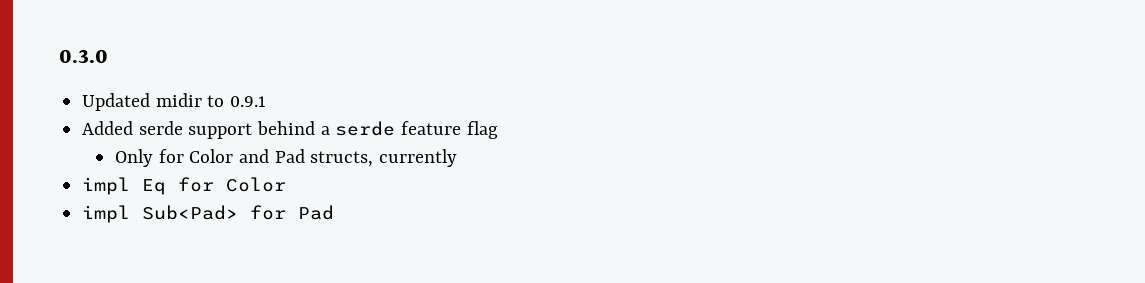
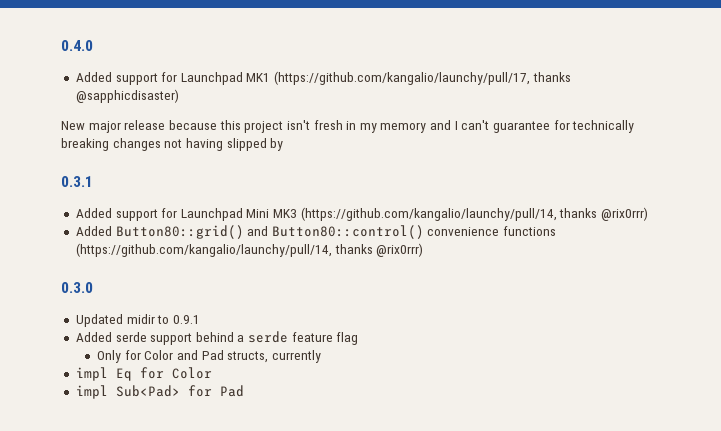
+ 0.4.0
+ Added support for Launchpad MK1 (https://github.com/kangalio/launchy/pull/17, thanks @sapphicdisaster)
+ New major release because this project isn't fresh in my memory and I can't guarantee for technically breaking changes not having slipped by
+ 0.3.1
+ Added support for Launchpad Mini MK3 (https://github.com/kangalio/launchy/pull/14, thanks @rix0rrr)
+ Added Button80::grid() and Button80::control() convenience functions (https://github.com/kangalio/launchy/pull/14, thanks @rix0rrr)

